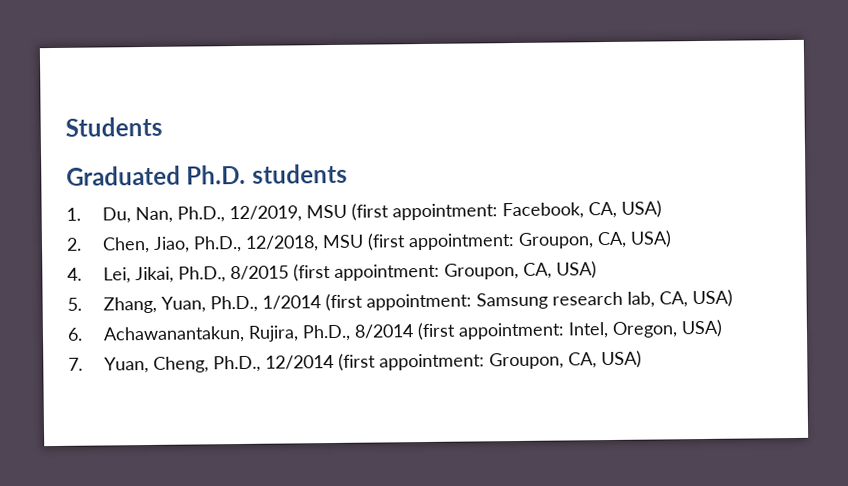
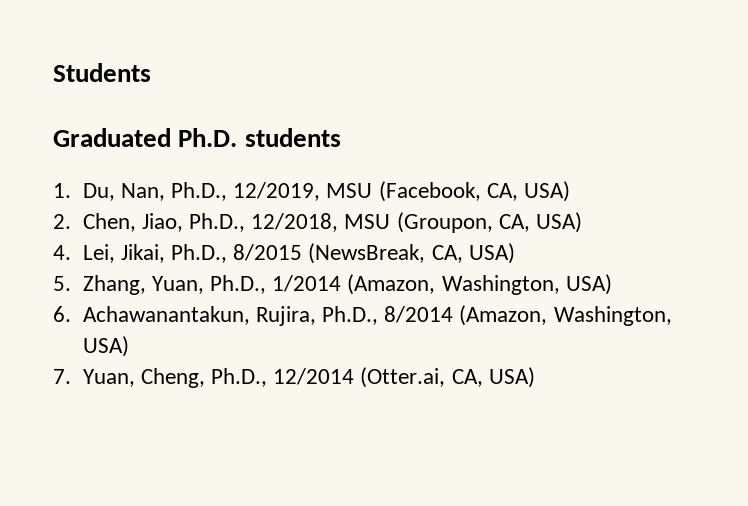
- 1. Du, Nan, Ph.D., 12/2019, MSU (first appointment: Facebook, CA, USA)
+ 1. Du, Nan, Ph.D., 12/2019, MSU (Facebook, CA, USA)
- 2. Chen, Jiao, Ph.D., 12/2018, MSU (first appointment: Groupon, CA, USA)
+ 2. Chen, Jiao, Ph.D., 12/2018, MSU (Groupon, CA, USA)
- 4. Lei, Jikai, Ph.D., 8/2015 (first appointment: Groupon, CA, USA)
+ 4. Lei, Jikai, Ph.D., 8/2015 (NewsBreak, CA, USA)
- 5. Zhang, Yuan, Ph.D., 1/2014 (first appointment: Samsung research lab, CA, USA)
+ 5. Zhang, Yuan, Ph.D., 1/2014 (Amazon, Washington, USA)
- 6. Achawanantakun, Rujira, Ph.D., 8/2014 (first appointment: Intel, Oregon, USA)
+ 6. Achawanantakun, Rujira, Ph.D., 8/2014 (Amazon, Washington, USA)
- 7. Yuan, Cheng, Ph.D., 12/2014 (first appointment: Groupon, CA, USA)
+ 7. Yuan, Cheng, Ph.D., 12/2014 (Otter.ai, CA, USA)

